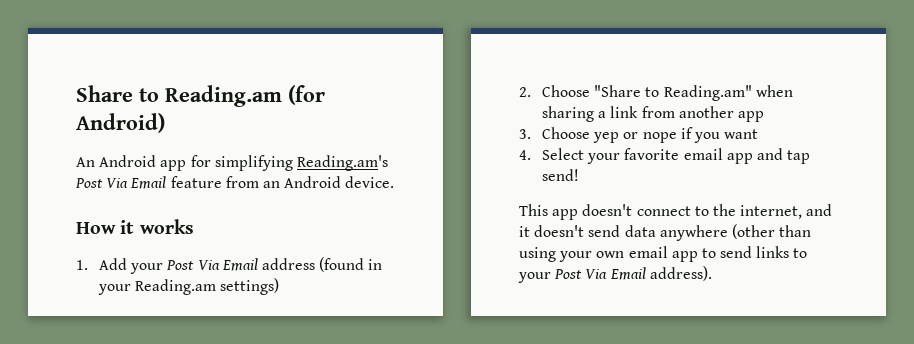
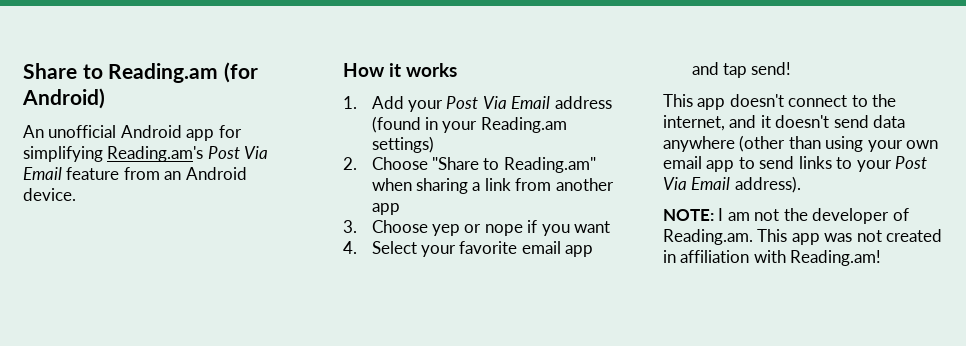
- An Android app for simplifying Reading.am's Post Via Email feature from an Android device.
+ An unofficial Android app for simplifying Reading.am's Post Via Email feature from an Android device.
+ NOTE: I am not the developer of Reading.am. This app was not created in affiliation with Reading.am!

